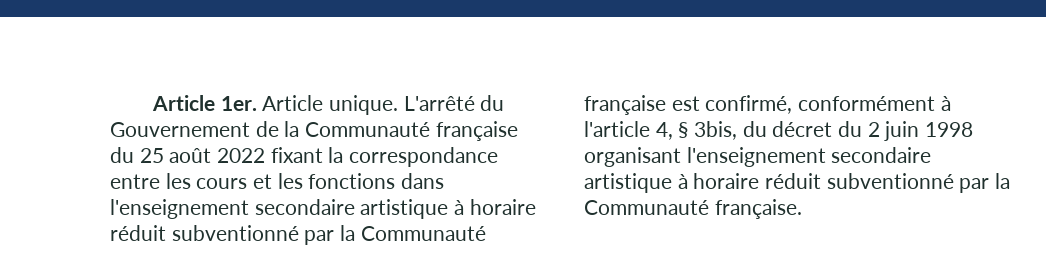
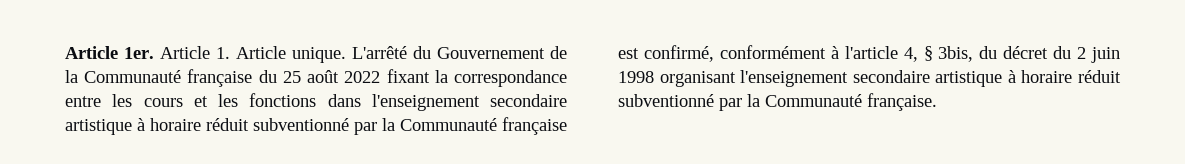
- Article unique.
+ Article 1. Article unique.

